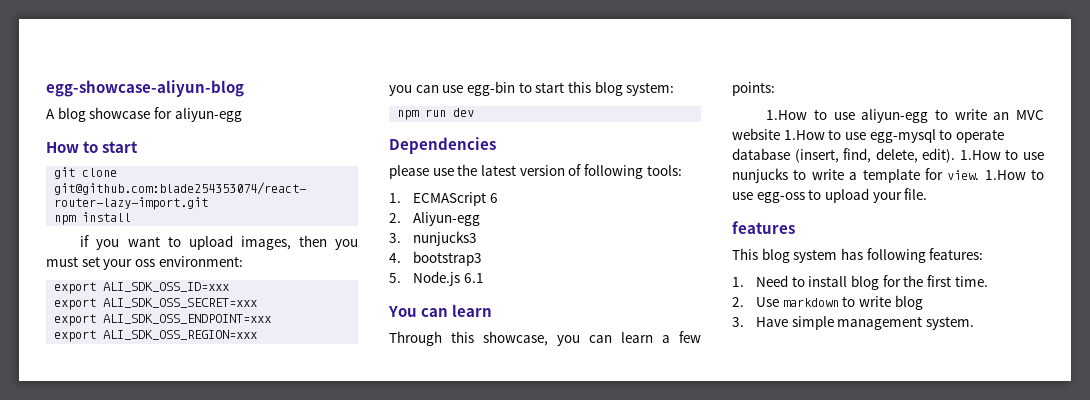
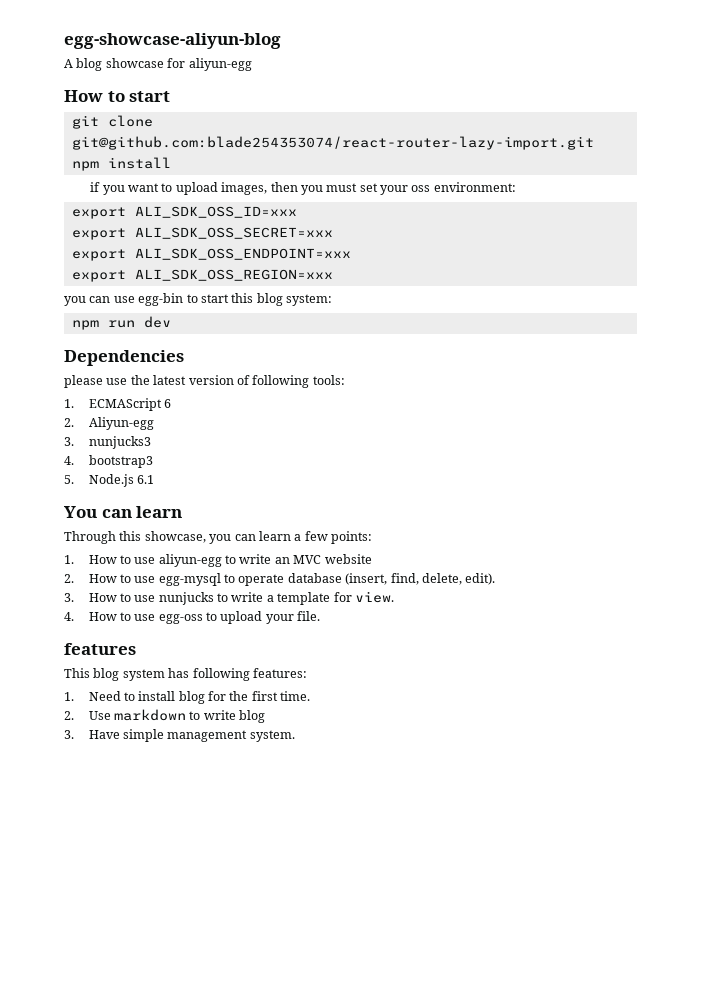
- 1.How to use aliyun-egg to write an MVC website 1.How to use egg-mysql to operate database (insert, find, delete, edit). 1.How to use nunjucks to write a template for view. 1.How to use egg-oss to upload your file.
+ 1. How to use aliyun-egg to write an MVC website
+ 2. How to use egg-mysql to operate database (insert, find, delete, edit).
+ 3. How to use nunjucks to write a template for view.
+ 4. How to use egg-oss to upload your file.

